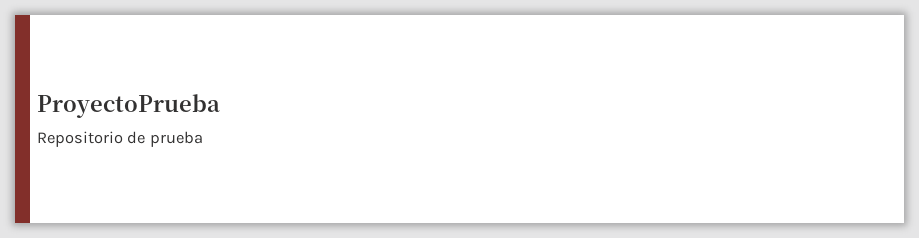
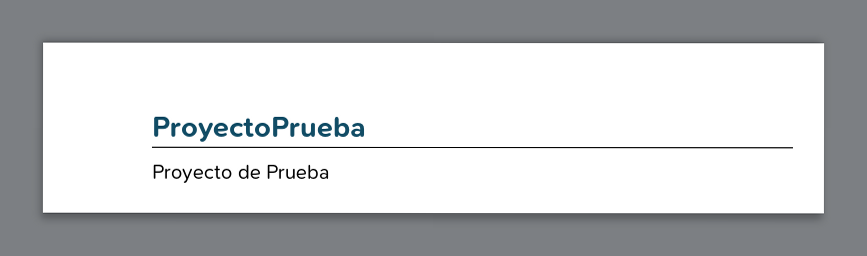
- Repositorio de prueba
+ Proyecto de Prueba

